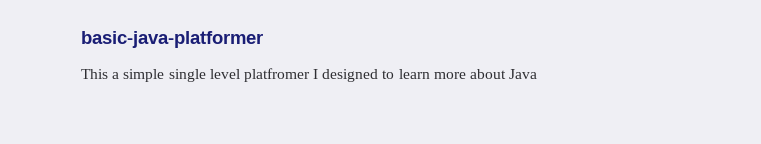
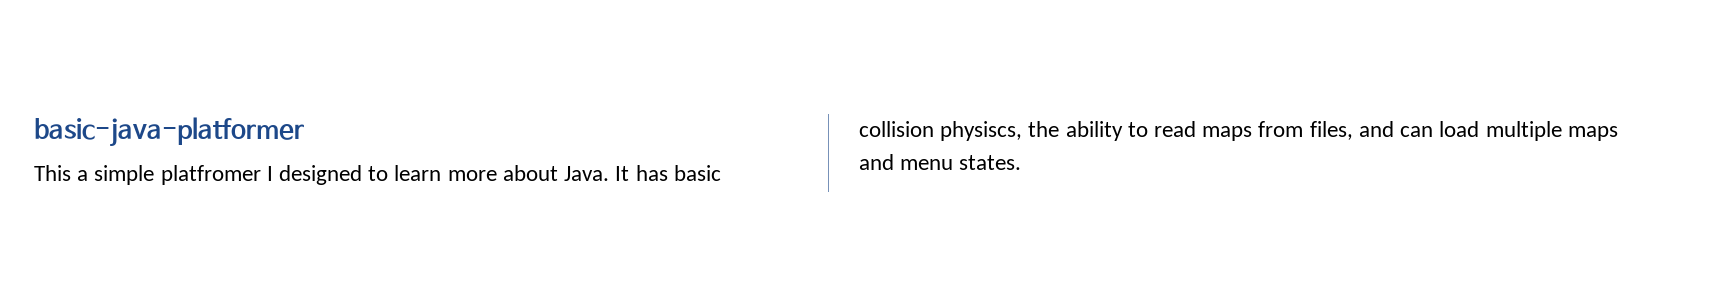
- This a simple single level platfromer I designed to learn more about Java
+ This a simple platfromer I designed to learn more about Java. It has basic collision physiscs, the ability to read maps from files, and can load multiple maps and menu states.

